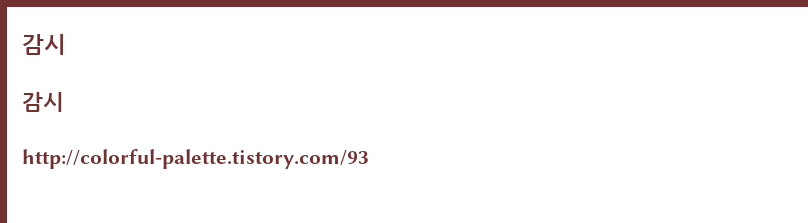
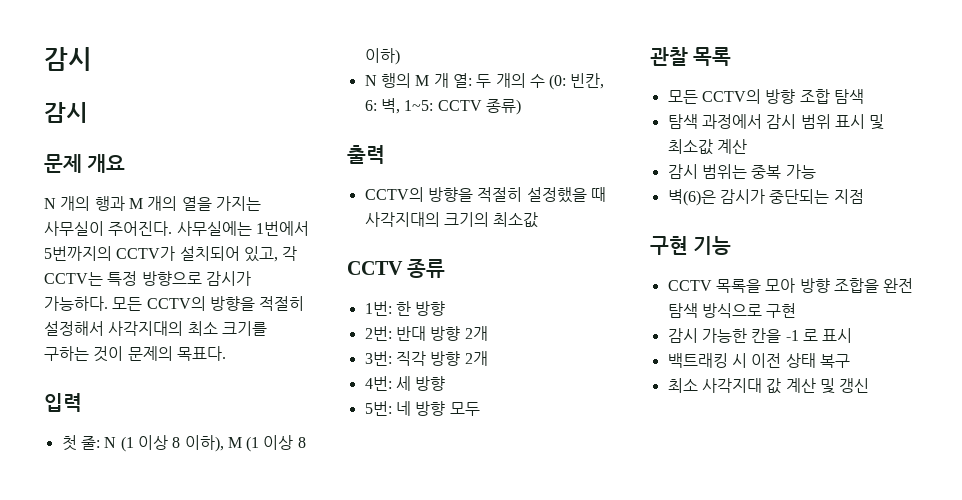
- http://colorful-palette.tistory.com/93
+ 문제 개요
+ N 개의 행과 M 개의 열을 가지는 사무실이 주어진다. 사무실에는 1번에서 5번까지의 CCTV가 설치되어 있고, 각 CCTV는 특정 방향으로 감시가 가능하다. 모든 CCTV의 방향을 적절히 설정해서 사각지대의 최소 크기를 구하는 것이 문제의 목표다.
+ 입력
+ 첫 줄: N (1 이상 8 이하), M (1 이상 8 이하)
+ N 행의 M 개 열: 두 개의 수 (0: 빈칸, 6: 벽, 1~5: CCTV 종류)
+ 출력
+ CCTV의 방향을 적절히 설정했을 때 사각지대의 크기의 최소값
+ CCTV 종류
+ 1번: 한 방향
+ 2번: 반대 방향 2개
+ 3번: 직각 방향 2개
+ 4번: 세 방향
+ 5번: 네 방향 모두
+ 관찰 목록
+ 모든 CCTV의 방향 조합 탐색
+ 탐색 과정에서 감시 범위 표시 및 최소값 계산
+ 감시 범위는 중복 가능
+ 벽(6)은 감시가 중단되는 지점
+ 구현 기능
+ CCTV 목록을 모아 방향 조합을 완전 탐색 방식으로 구현
+ 감시 가능한 칸을 -1 로 표시
+ 백트래킹 시 이전 상태 복구
+ 최소 사각지대 값 계산 및 갱신

